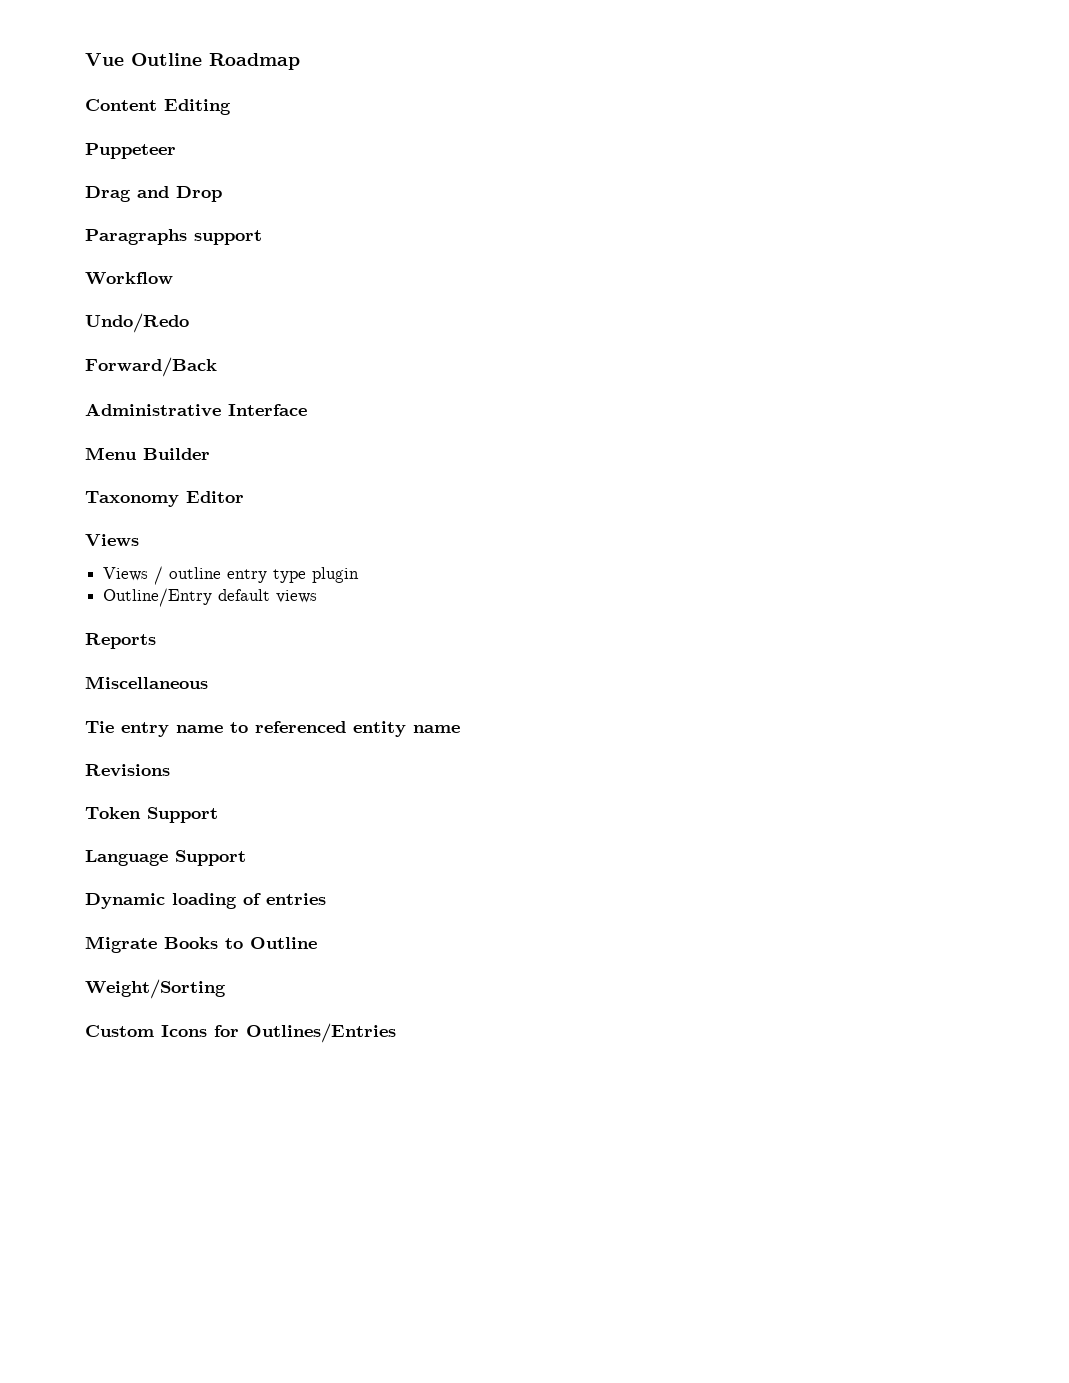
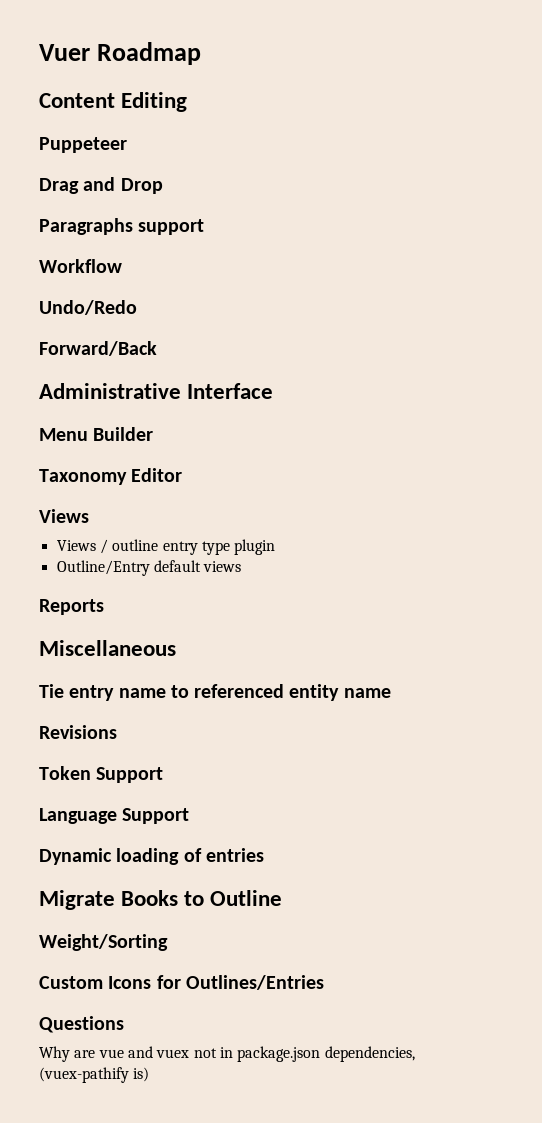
- Vue Outline Roadmap
+ Vuer Roadmap
+ Questions
+ Why are vue and vuex not in package.json dependencies, (vuex-pathify is)

